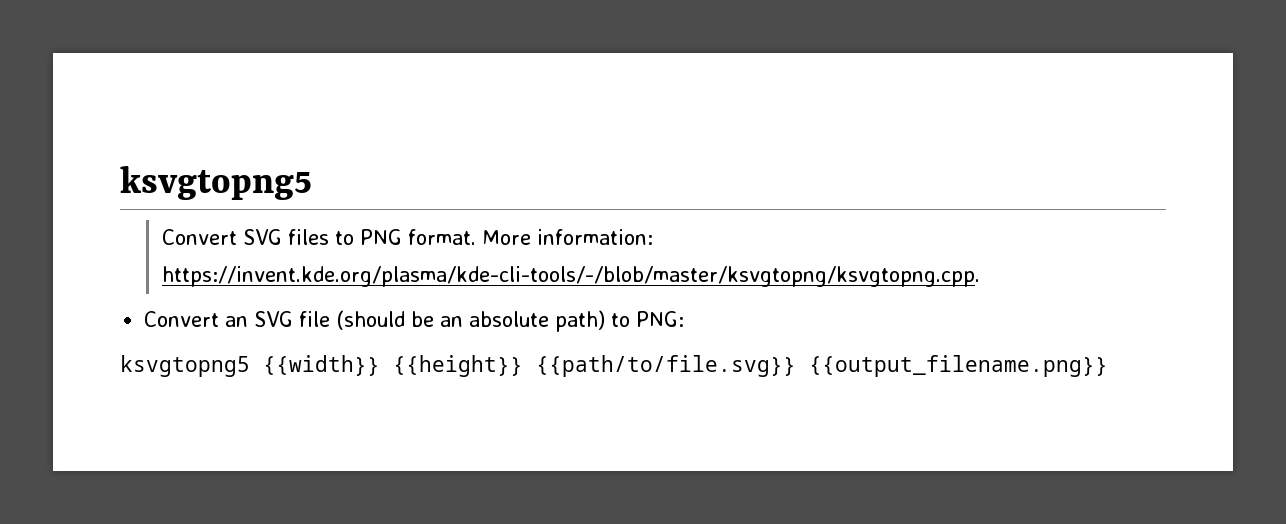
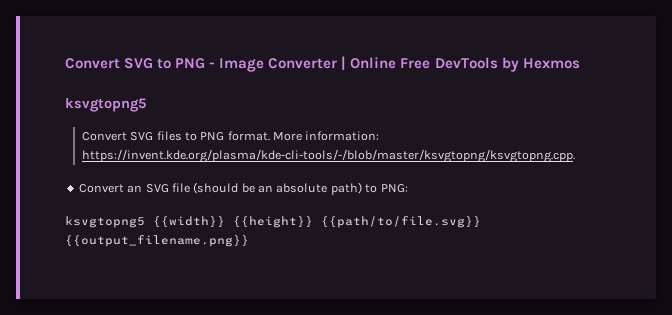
+ Convert SVG to PNG - Image Converter | Online Free DevTools by Hexmos

